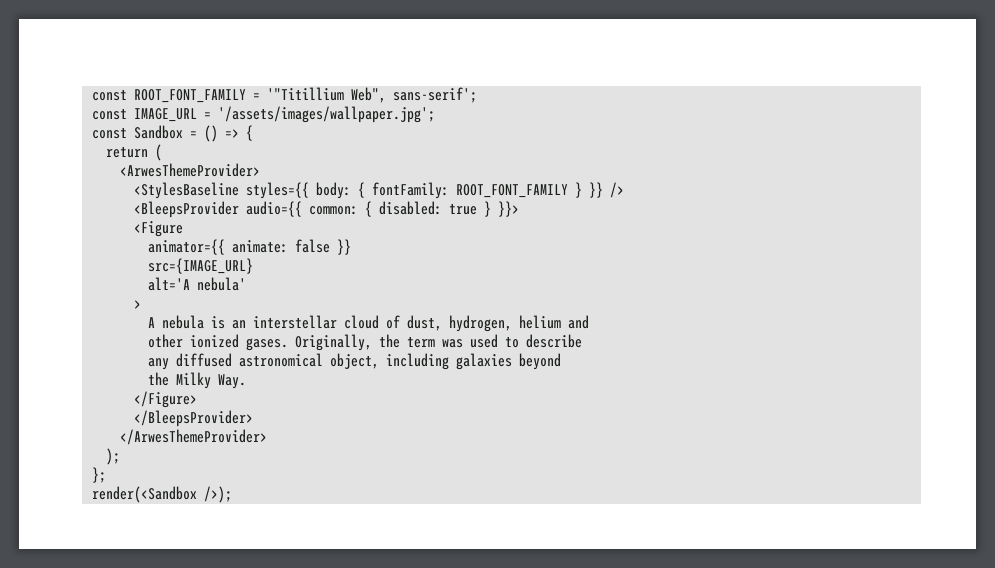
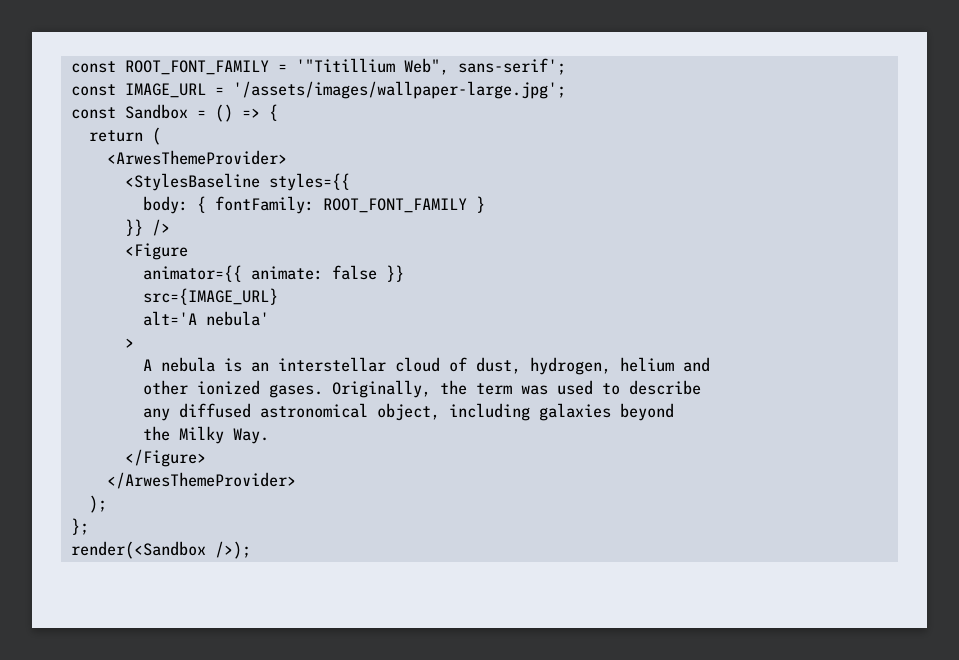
- const IMAGE_URL = '/assets/images/wallpaper.jpg';
+ const IMAGE_URL = '/assets/images/wallpaper-large.jpg';
- <StylesBaseline styles={{ body: { fontFamily: ROOT_FONT_FAMILY } }} />
+ <StylesBaseline styles={{
+ body: { fontFamily: ROOT_FONT_FAMILY }
+ }} />
- <BleepsProvider audio={{ common: { disabled: true } }}>
- </BleepsProvider>

